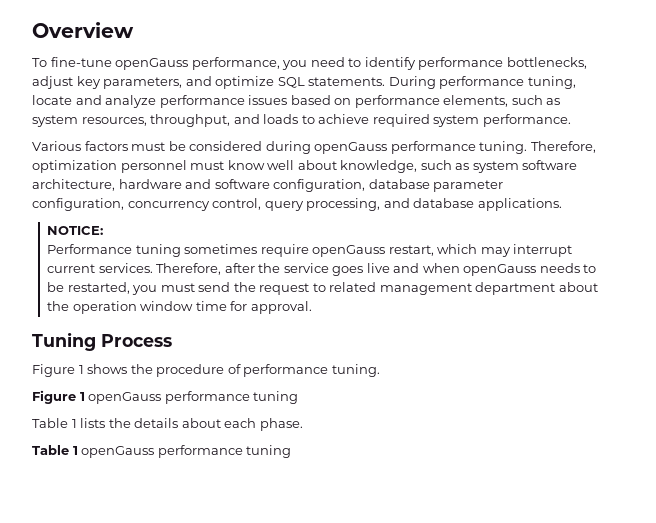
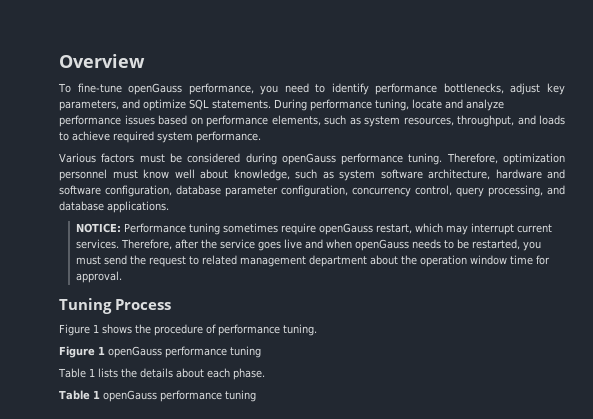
- NOTICE:
- Performance tuning sometimes require openGauss restart, which may interrupt current services.
+ NOTICE: Performance tuning sometimes require openGauss restart, which may interrupt current services.

